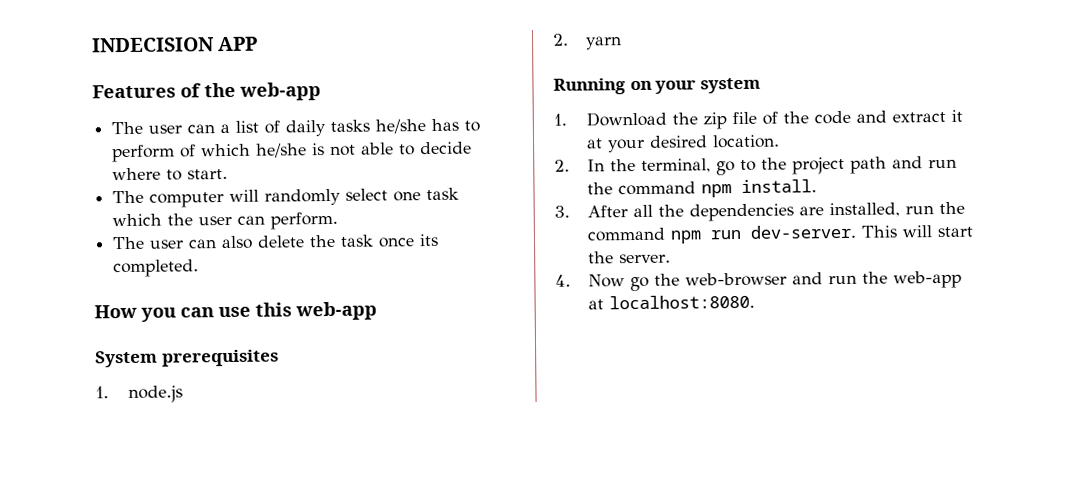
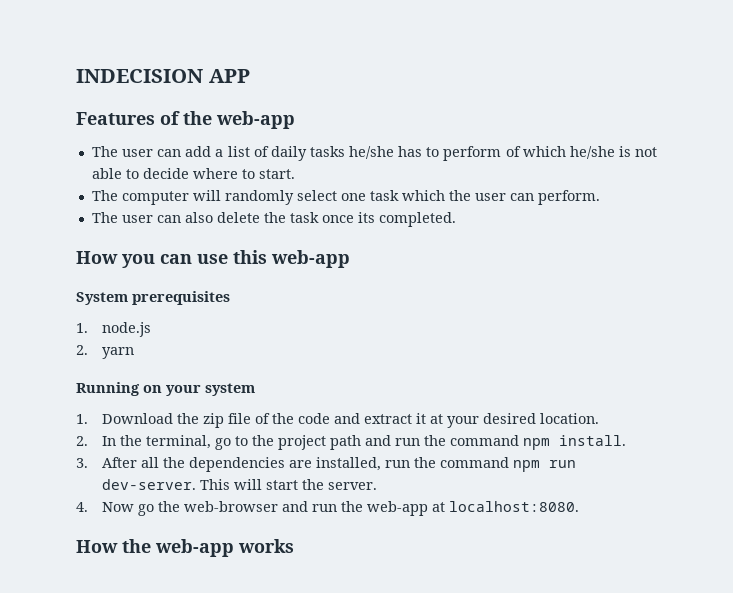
- The user can a list of daily tasks he/she has to perform of which he/she is not able to decide where to start.
+ The user can add a list of daily tasks he/she has to perform of which he/she is not able to decide where to start.
+ How the web-app works

